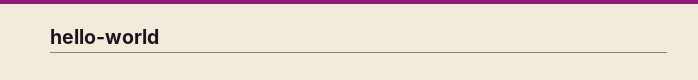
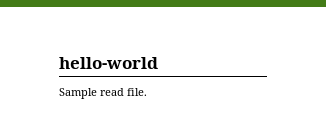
+ Sample read file.

